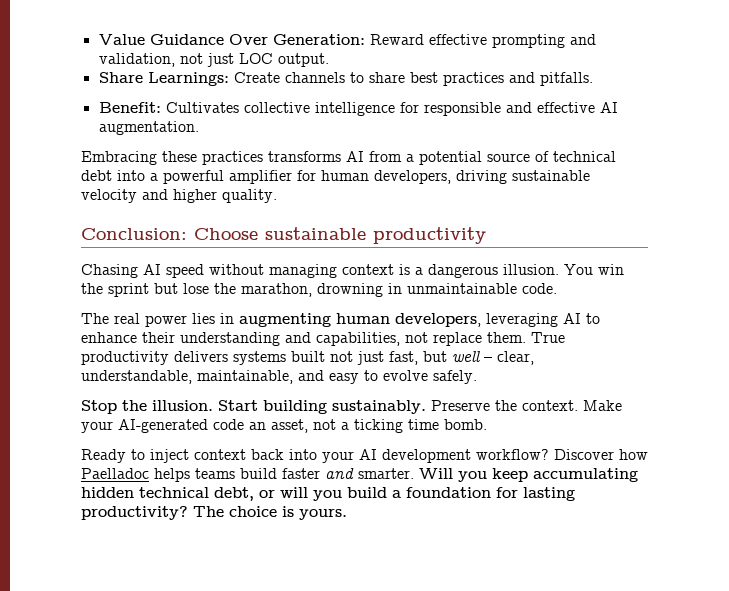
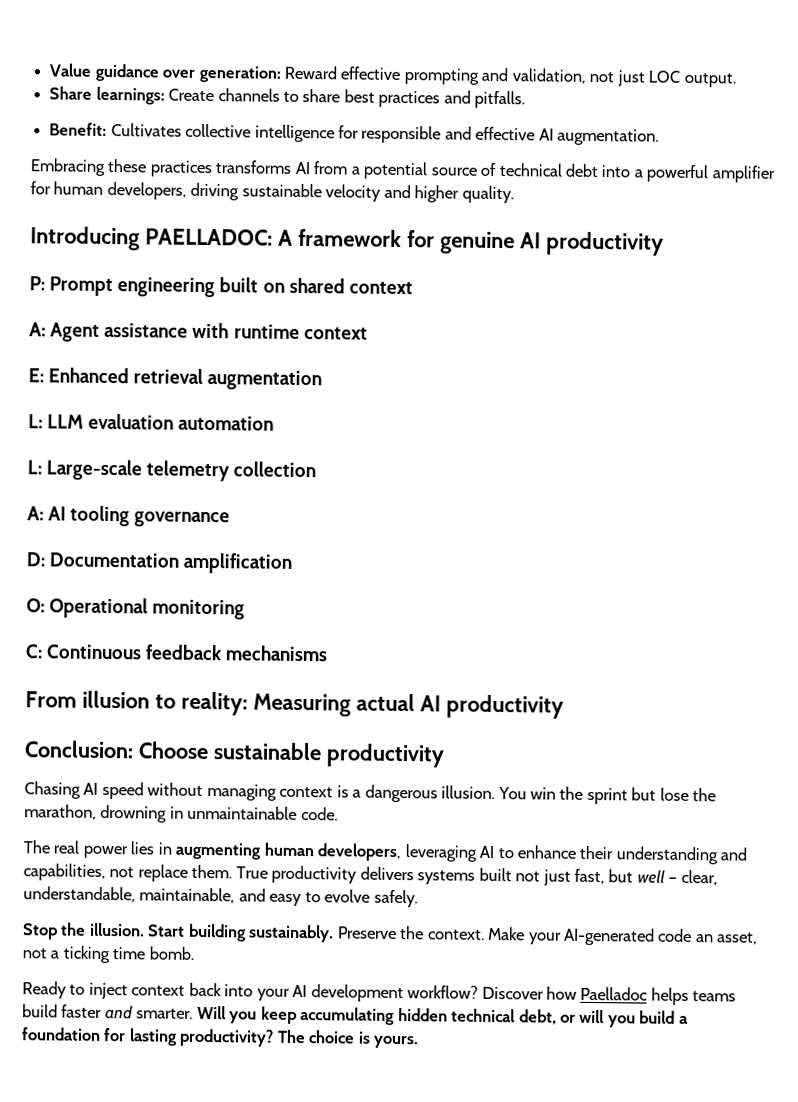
- Value Guidance Over Generation: Reward effective prompting and validation, not just LOC output.
+ Value guidance over generation: Reward effective prompting and validation, not just LOC output.
- Share Learnings: Create channels to share best practices and pitfalls.
+ Share learnings: Create channels to share best practices and pitfalls.
+ Introducing PAELLADOC: A framework for genuine AI productivity
+ P: Prompt engineering built on shared context
+ A: Agent assistance with runtime context
+ E: Enhanced retrieval augmentation
+ L: LLM evaluation automation
+ L: Large-scale telemetry collection
+ A: AI tooling governance
+ D: Documentation amplification
+ O: Operational monitoring
+ C: Continuous feedback mechanisms
+ From illusion to reality: Measuring actual AI productivity

